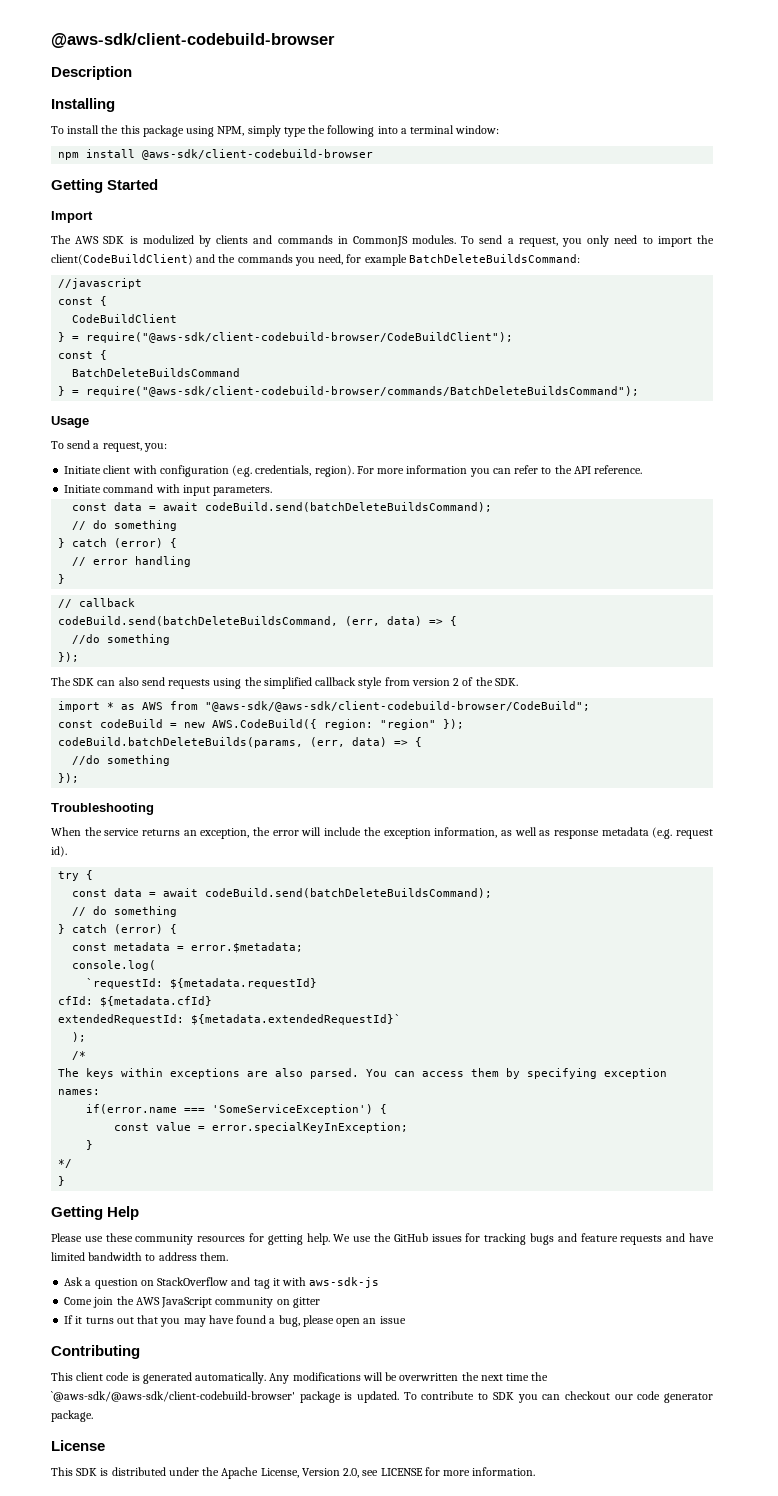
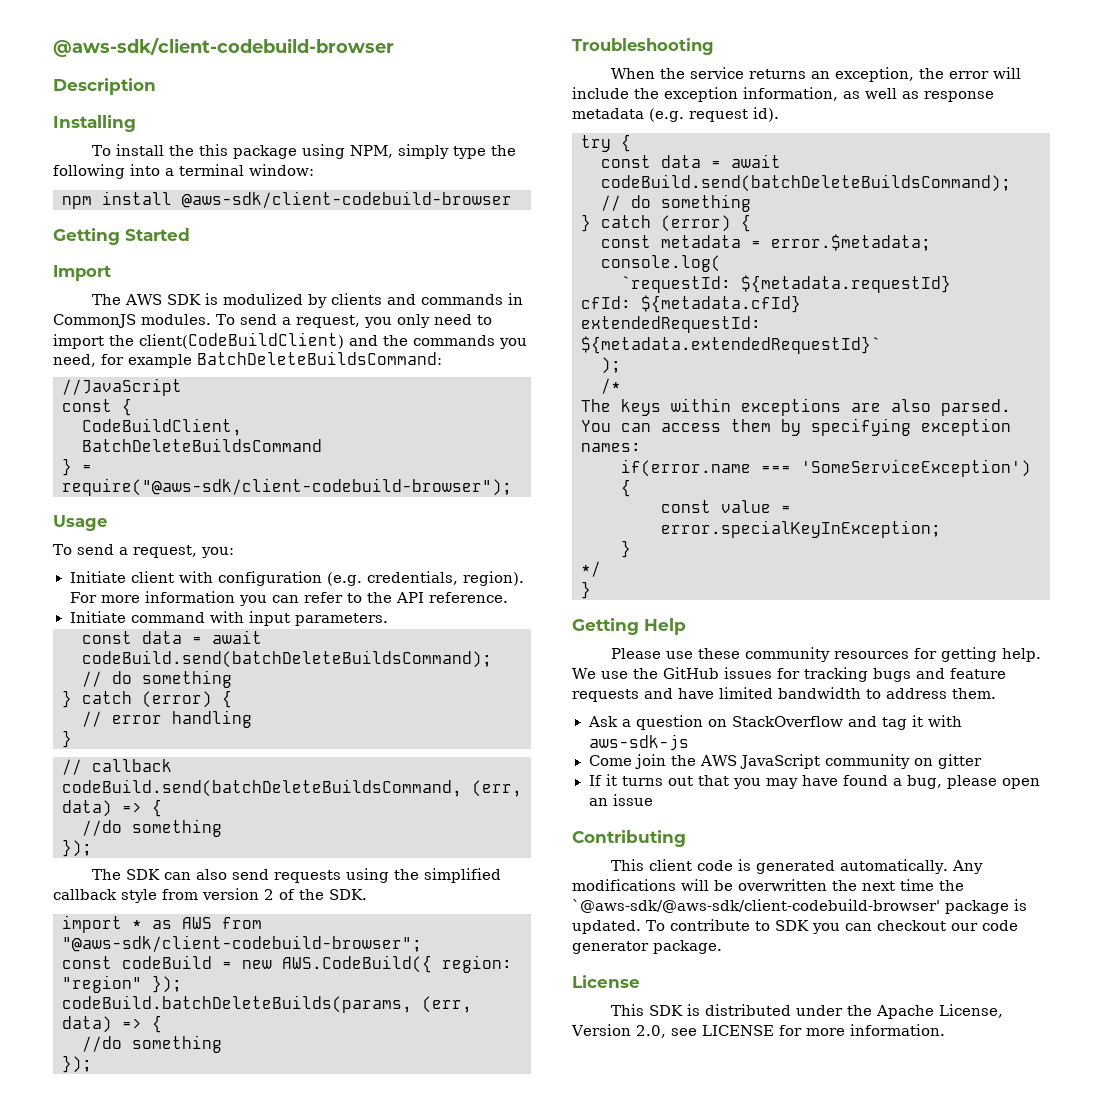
- //javascript
+ //JavaScript
  const {
- CodeBuildClient
- } = require("@aws-sdk/client-codebuild-browser/CodeBuildClient");
- const {
+ CodeBuildClient,
- } = require("@aws-sdk/client-codebuild-browser/commands/BatchDeleteBuildsCommand");
+ } = require("@aws-sdk/client-codebuild-browser");
- import * as AWS from "@aws-sdk/@aws-sdk/client-codebuild-browser/CodeBuild";
+ import * as AWS from "@aws-sdk/client-codebuild-browser";

